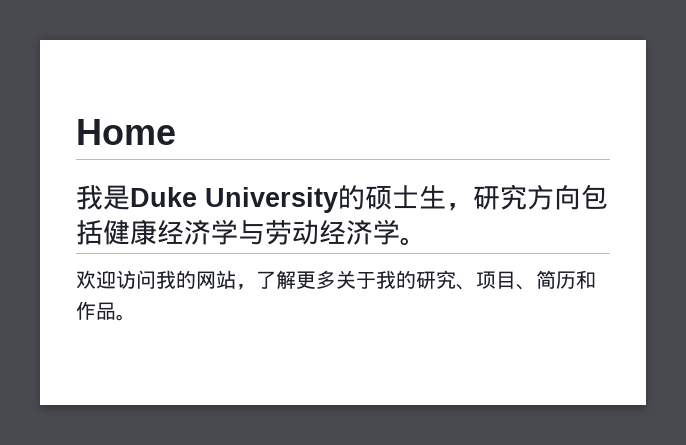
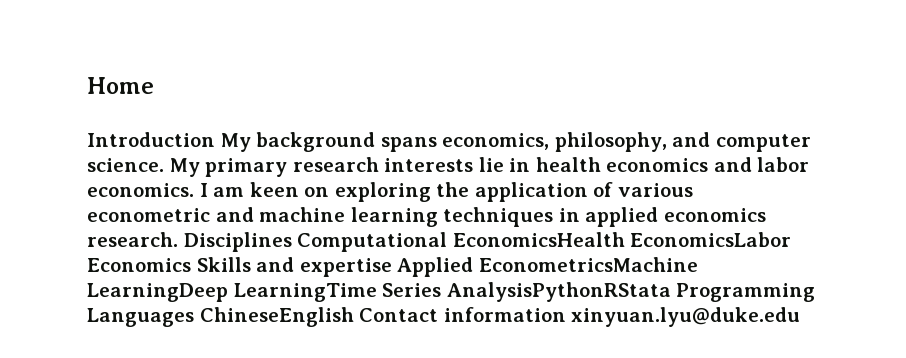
- 我是Duke University的硕士生，研究方向包括健康经济学与劳动经济学。
- 欢迎访问我的网站，了解更多关于我的研究、项目、简历和作品。
+ Introduction My background spans economics, philosophy, and computer science. My primary research interests lie in health economics and labor economics. I am keen on exploring the application of various econometric and machine learning techniques in applied economics research. Disciplines Computational EconomicsHealth EconomicsLabor Economics Skills and expertise Applied EconometricsMachine LearningDeep LearningTime Series AnalysisPythonRStata Programming Languages ChineseEnglish Contact information xinyuan.lyu@duke.edu

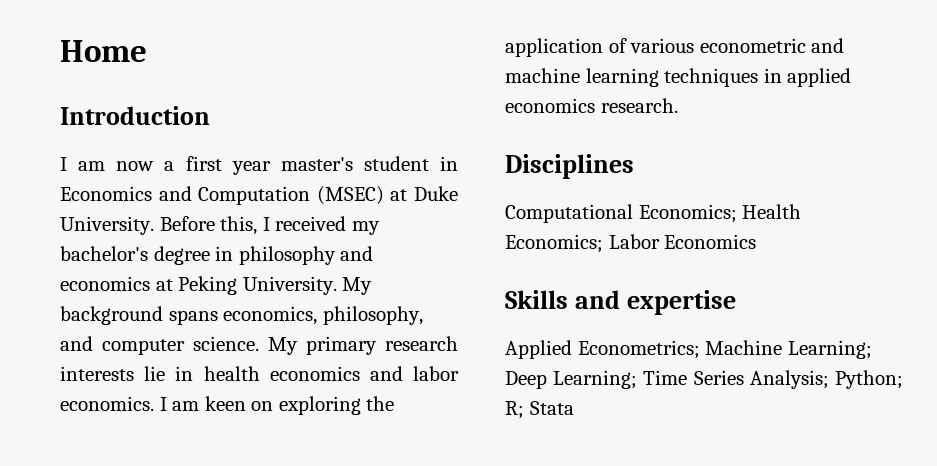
- Introduction My background spans economics, philosophy, and computer science.
+ Introduction
+ I am now a first year master's student in Economics and Computation (MSEC) at Duke University. Before this, I received my bachelor's degree in philosophy and economics at Peking University. My background spans economics, philosophy, and computer science.
- I am keen on exploring the application of various econometric and machine learning techniques in applied economics research. Disciplines Computational EconomicsHealth EconomicsLabor Economics Skills and expertise Applied EconometricsMachine LearningDeep LearningTime Series AnalysisPythonRStata Programming Languages ChineseEnglish Contact information xinyuan.lyu@duke.edu
+ I am keen on exploring the application of various econometric and machine learning techniques in applied economics research.
+ Disciplines
+ Computational Economics; Health Economics; Labor Economics
+ Skills and expertise
+ Applied Econometrics; Machine Learning; Deep Learning; Time Series Analysis; Python; R; Stata

